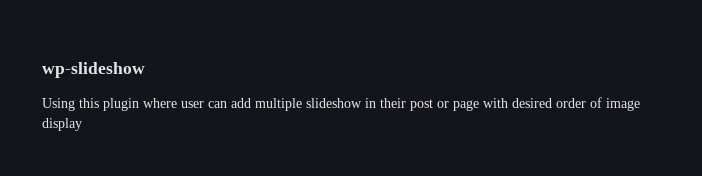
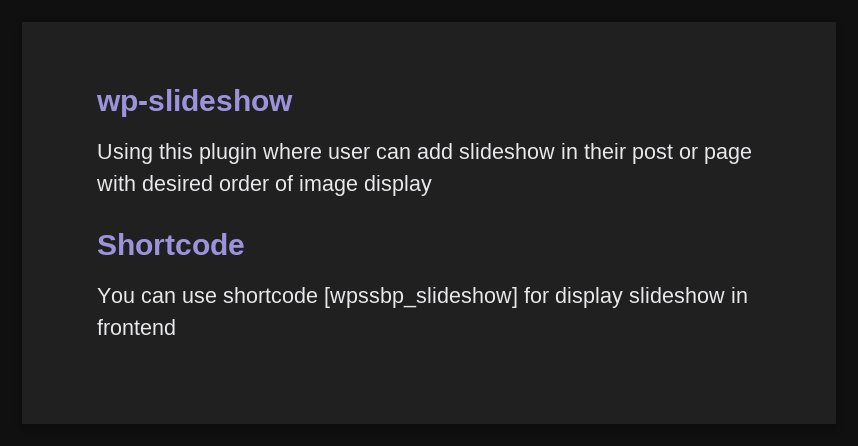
- Using this plugin where user can add multiple slideshow in their post or page with desired order of image display
+ Using this plugin where user can add slideshow in their post or page with desired order of image display
+ Shortcode
+ You can use shortcode [wpssbp_slideshow] for display slideshow in frontend

